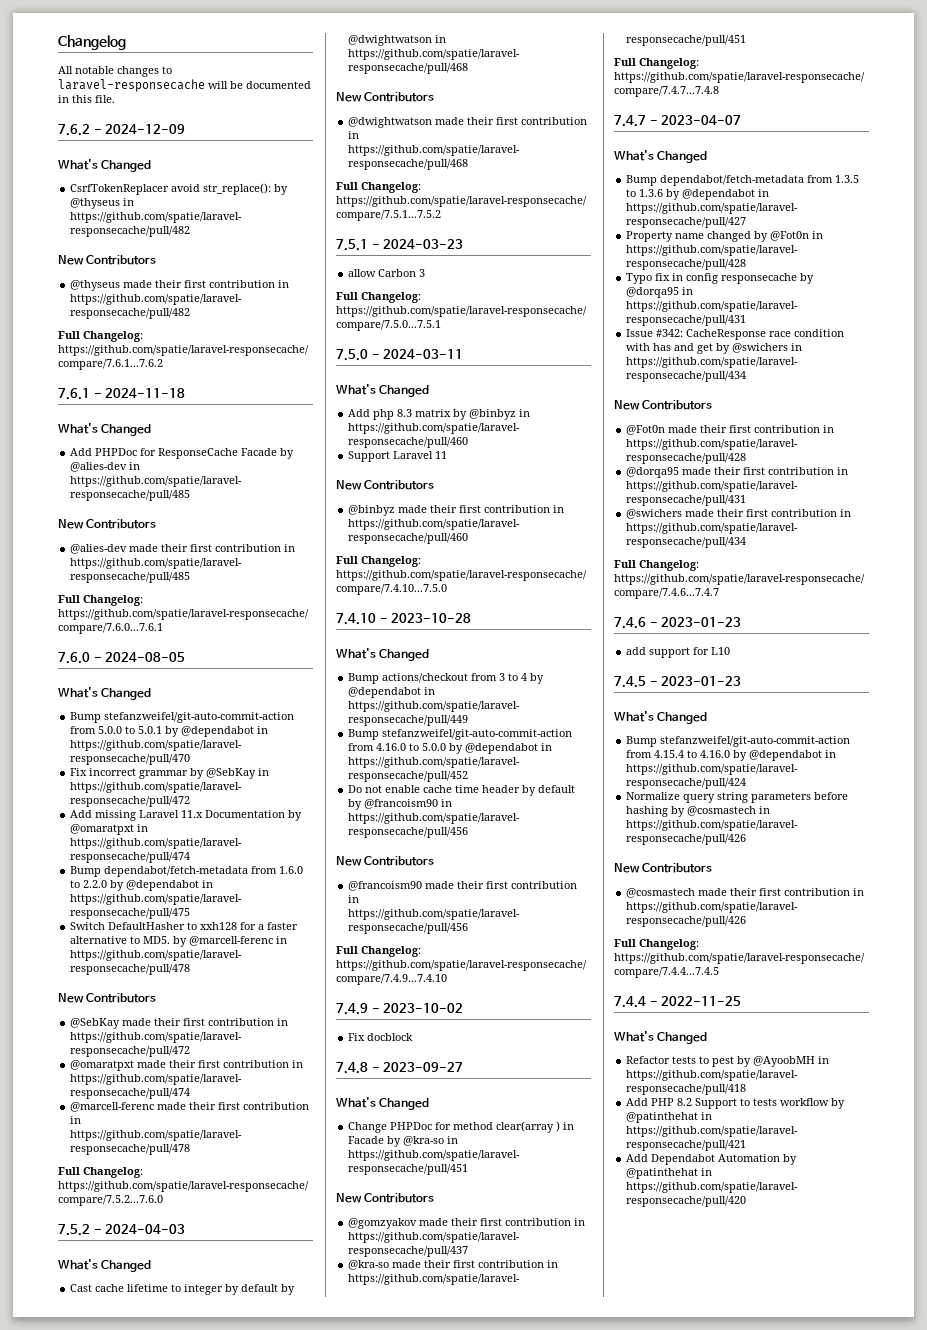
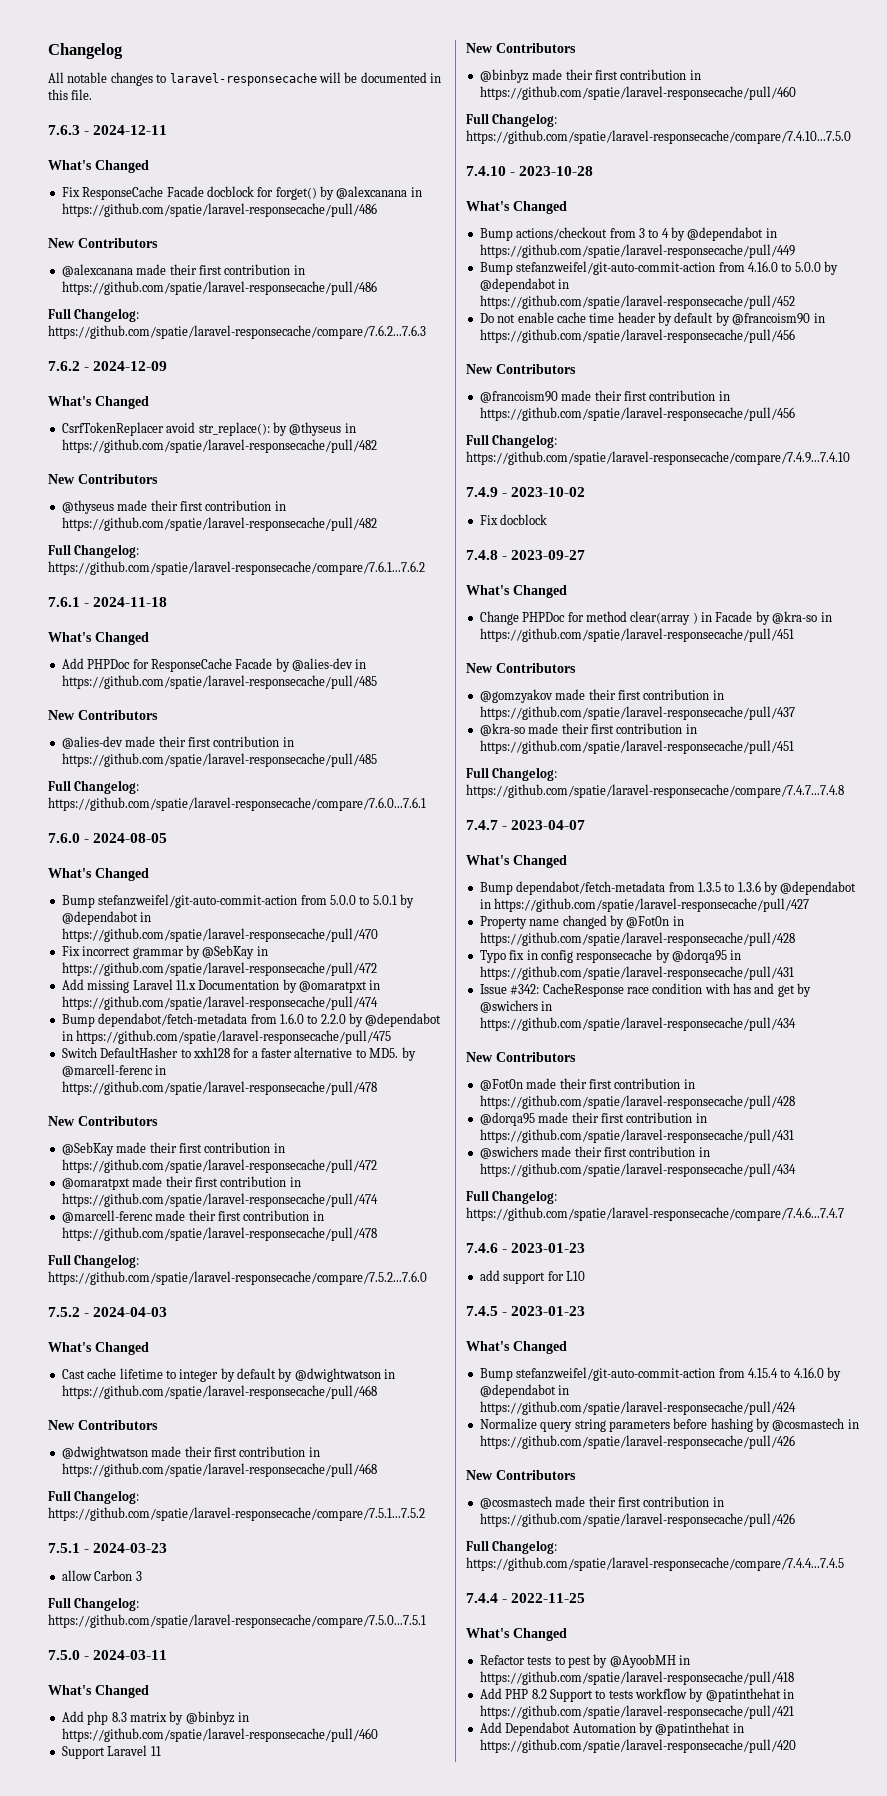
+ 7.6.3 - 2024-12-11
+ What's Changed
+ Fix ResponseCache Facade docblock for forget() by @alexcanana in https://github.com/spatie/laravel-responsecache/pull/486
+ New Contributors
+ @alexcanana made their first contribution in https://github.com/spatie/laravel-responsecache/pull/486
+ Full Changelog: https://github.com/spatie/laravel-responsecache/compare/7.6.2...7.6.3

